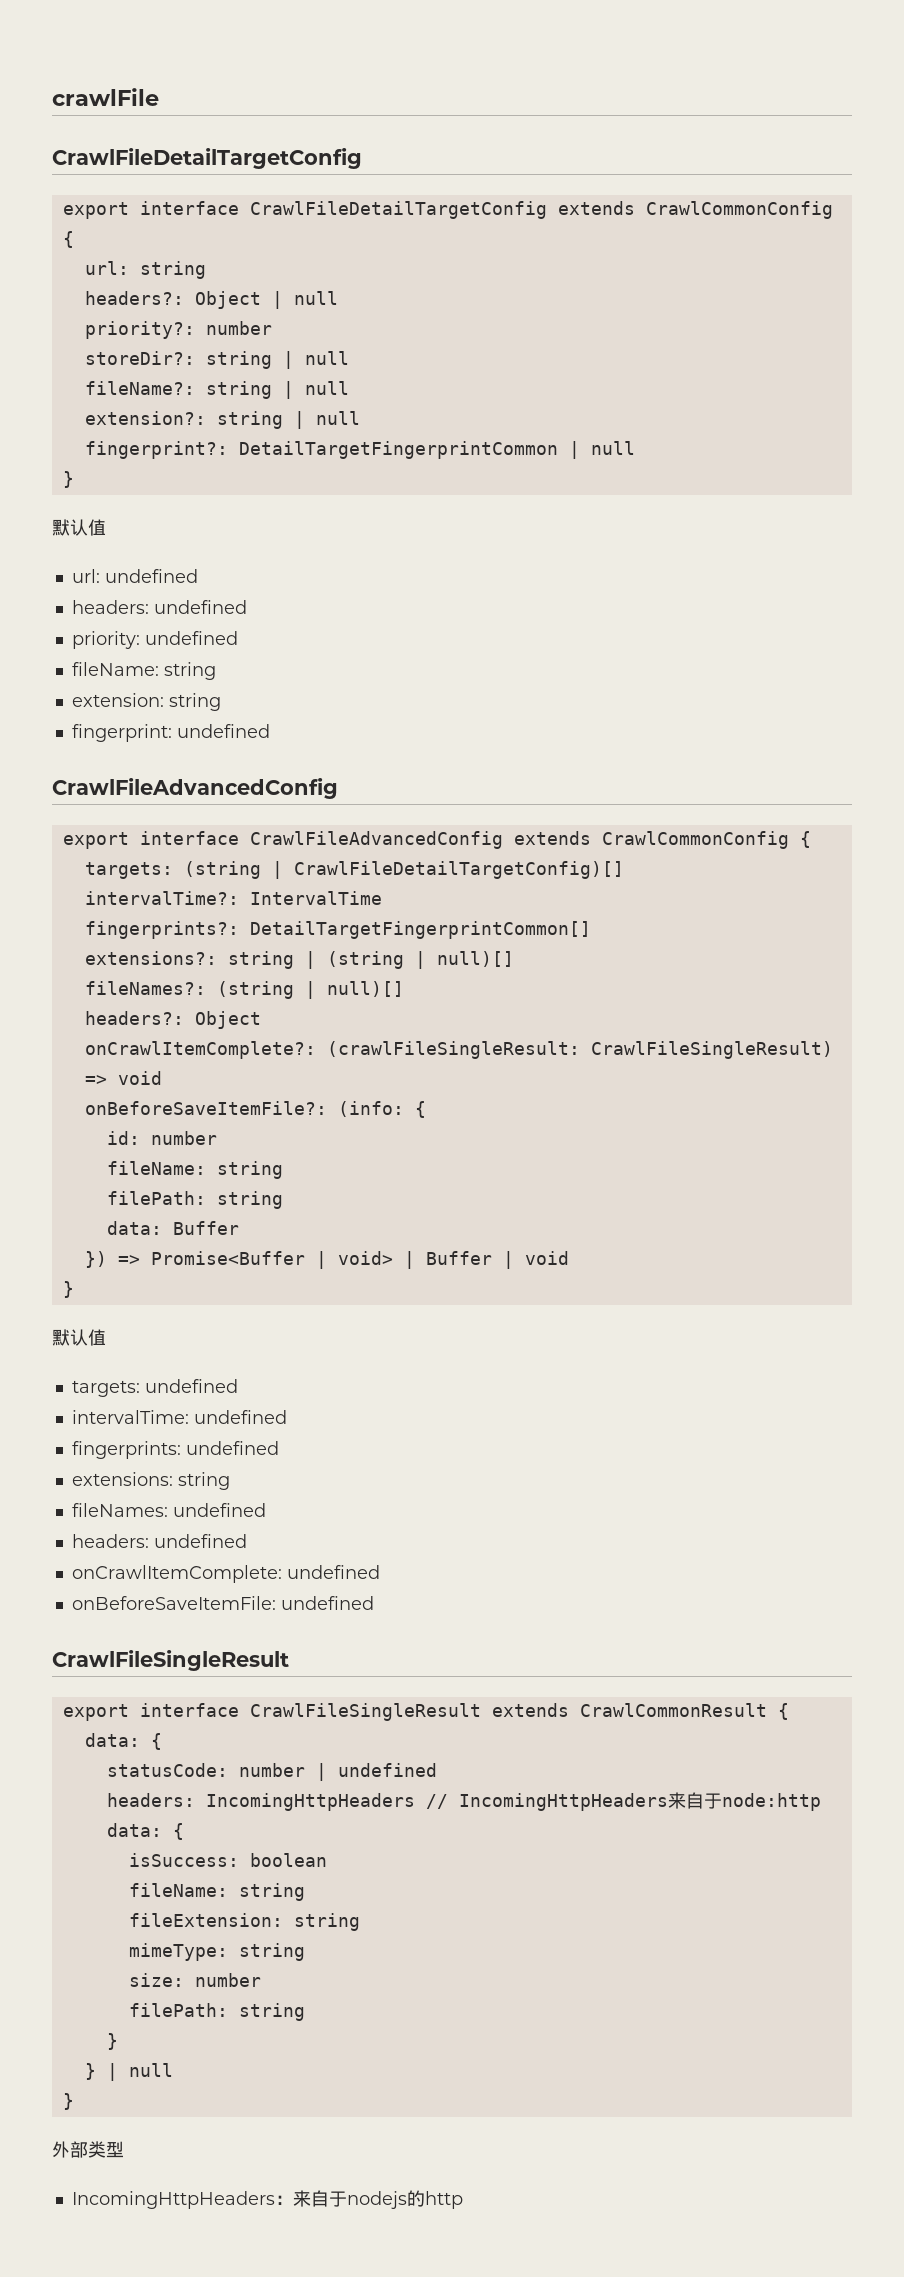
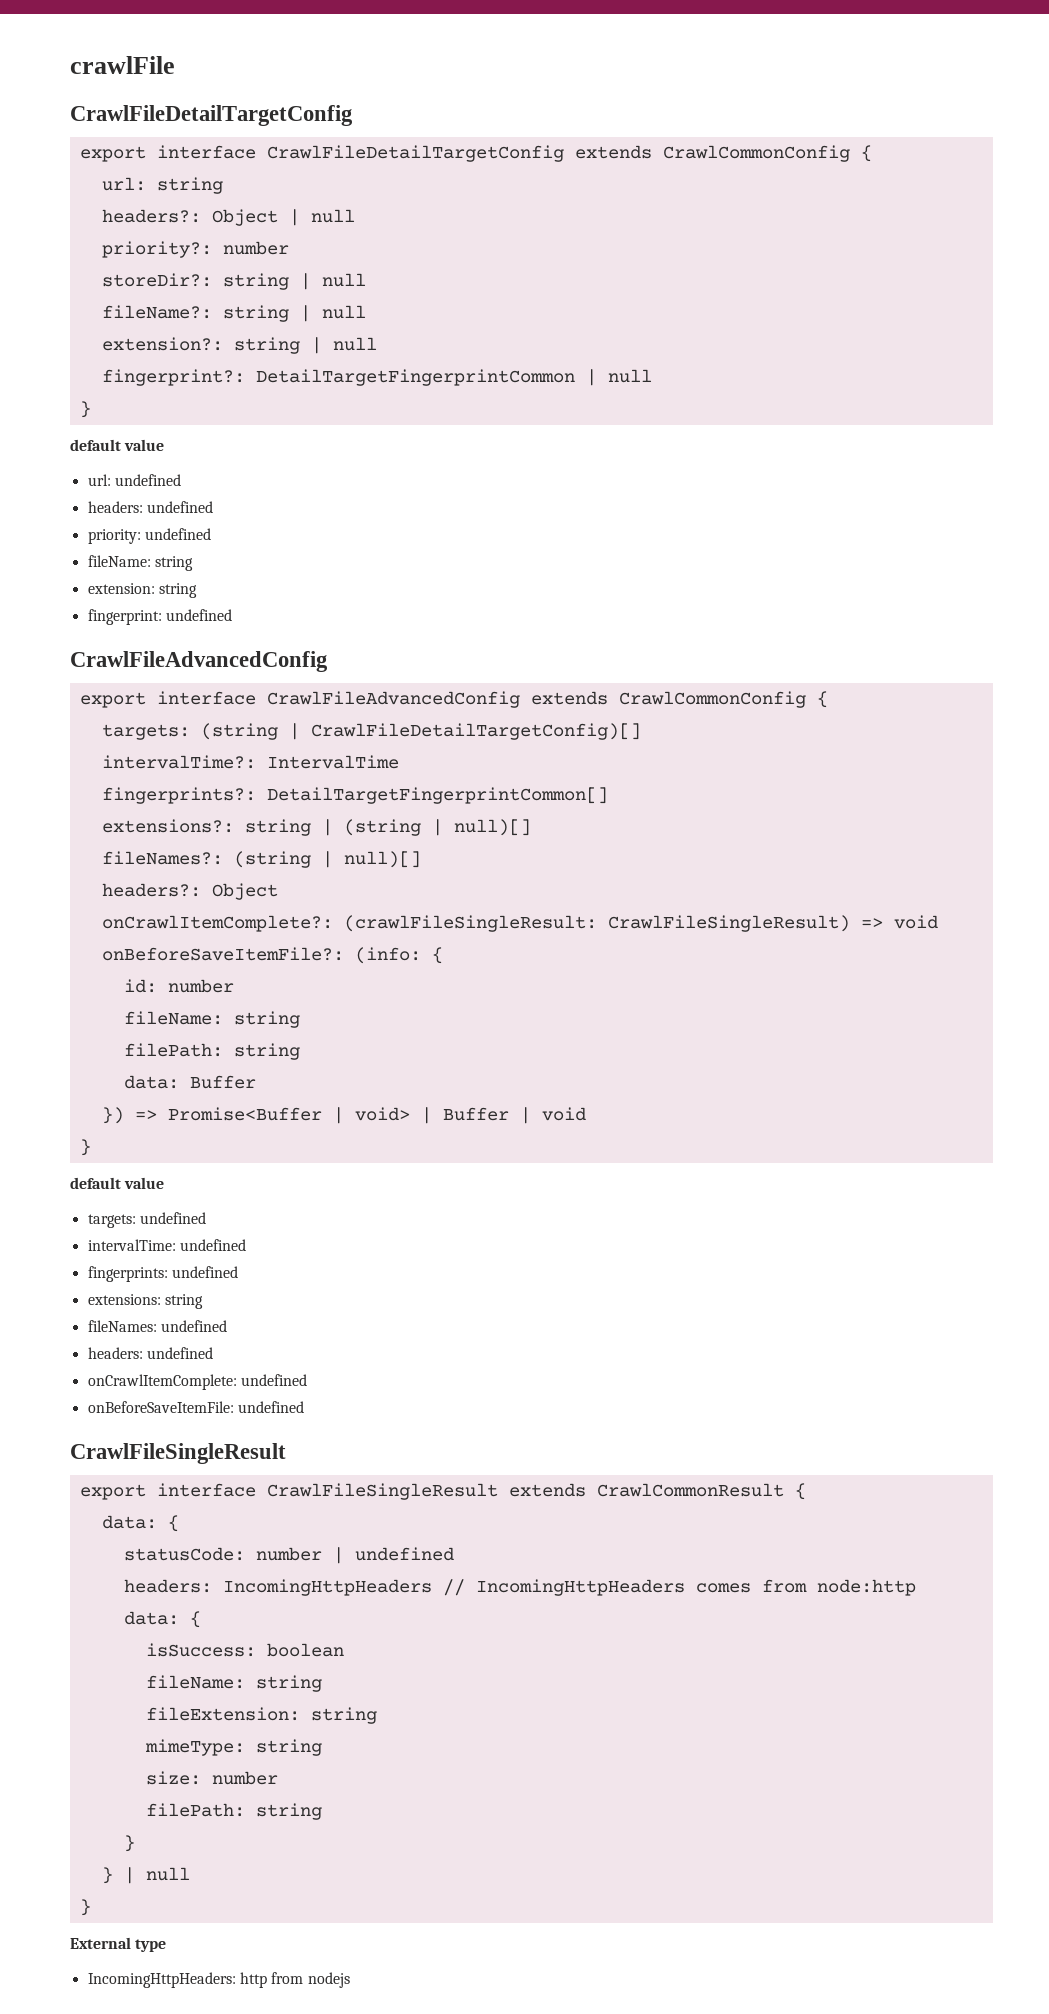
  fingerprint?: DetailTargetFingerprintCommon | null
  }
- 默认值
+ default value
  }) => Promise<Buffer | void> | Buffer | void
  }
- 默认值
+ default value
- headers: IncomingHttpHeaders // IncomingHttpHeaders来自于node:http
+ headers: IncomingHttpHeaders // IncomingHttpHeaders comes from node:http
- 外部类型
- IncomingHttpHeaders：来自于nodejs的http
+ External type
+ IncomingHttpHeaders: http from nodejs

